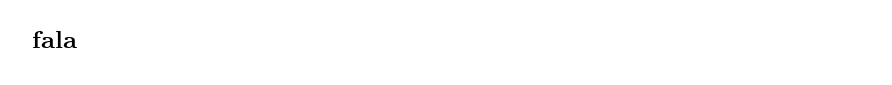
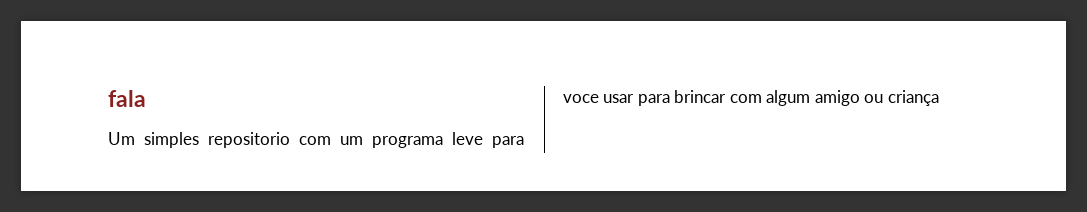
+ Um simples repositorio com um programa leve para voce usar para brincar com algum amigo ou criança

